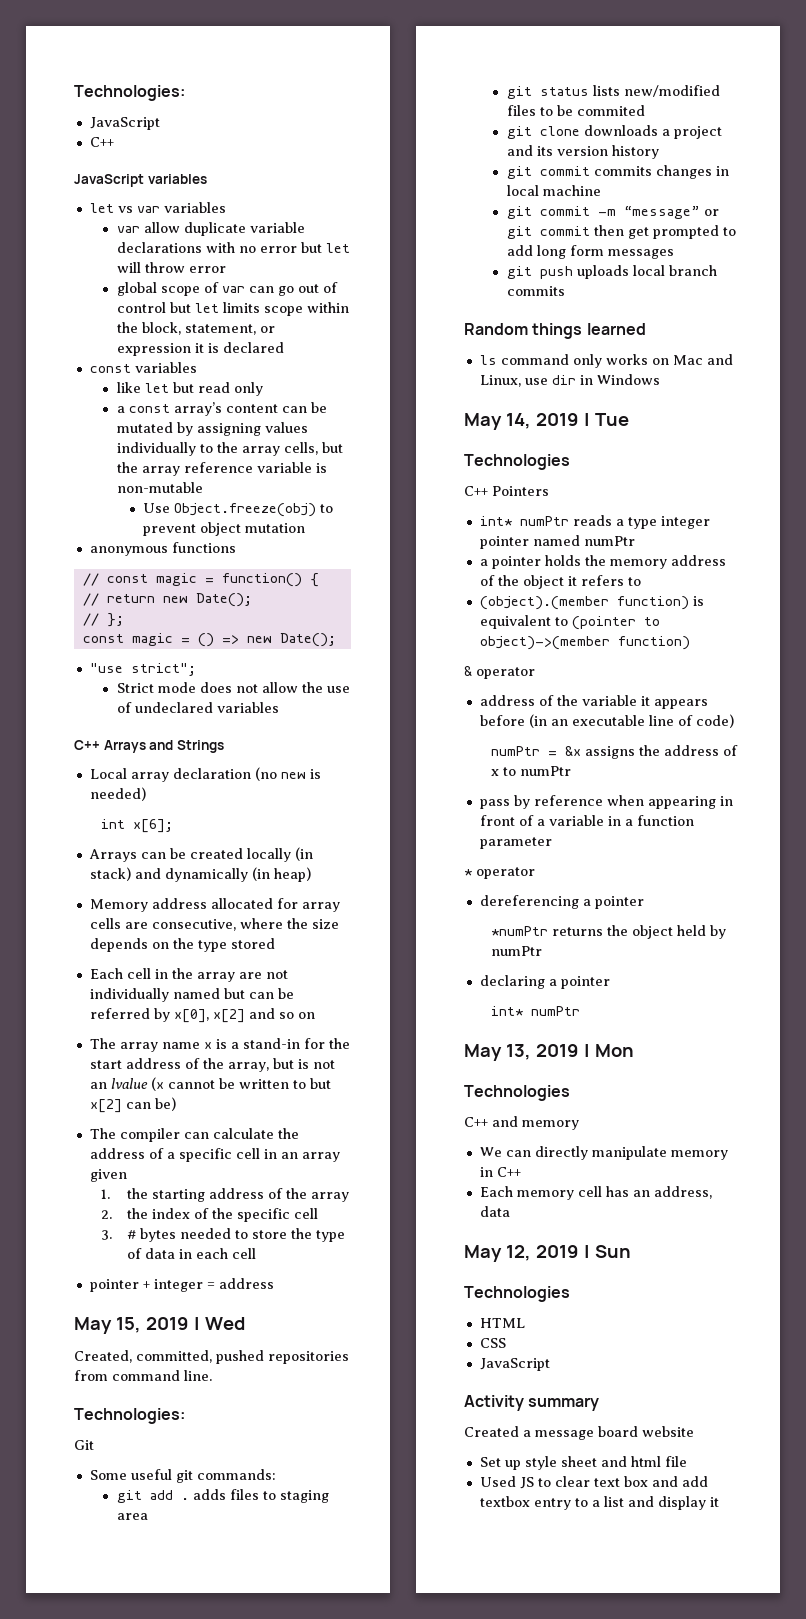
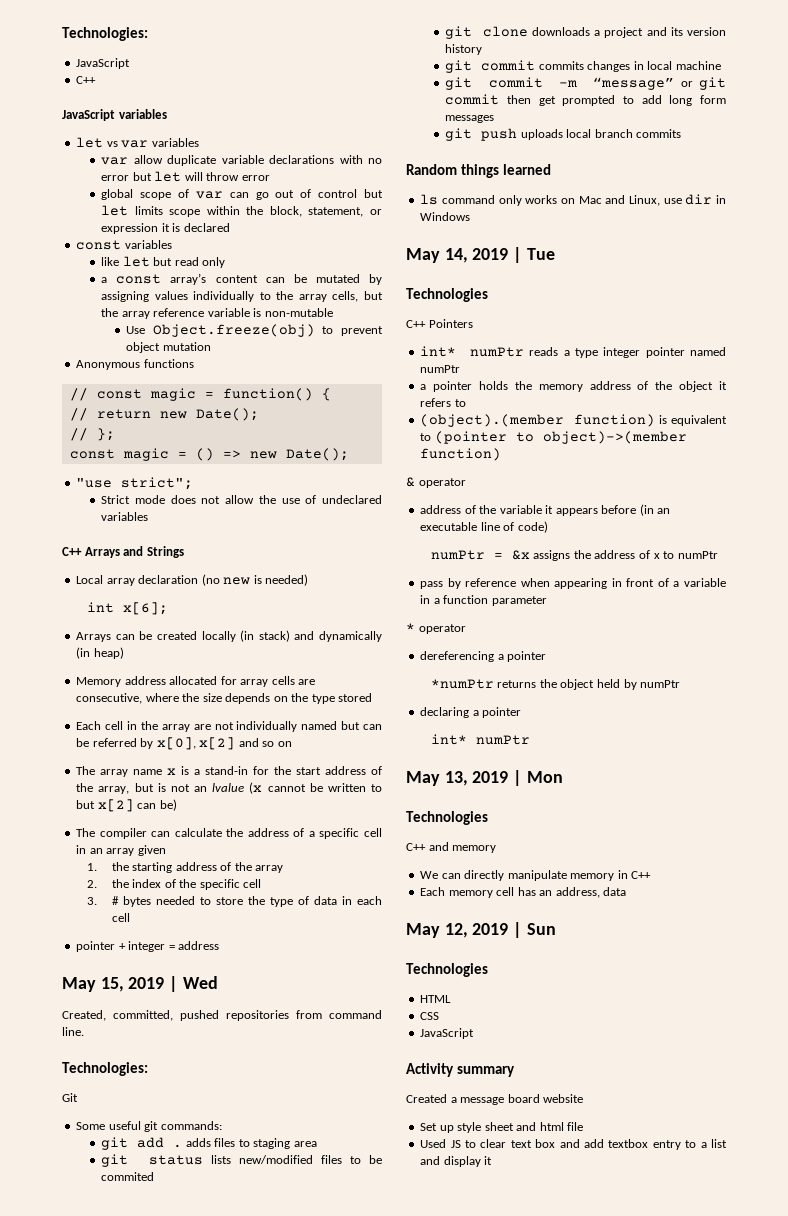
- anonymous functions
+ Anonymous functions

